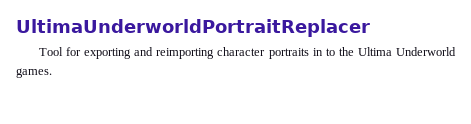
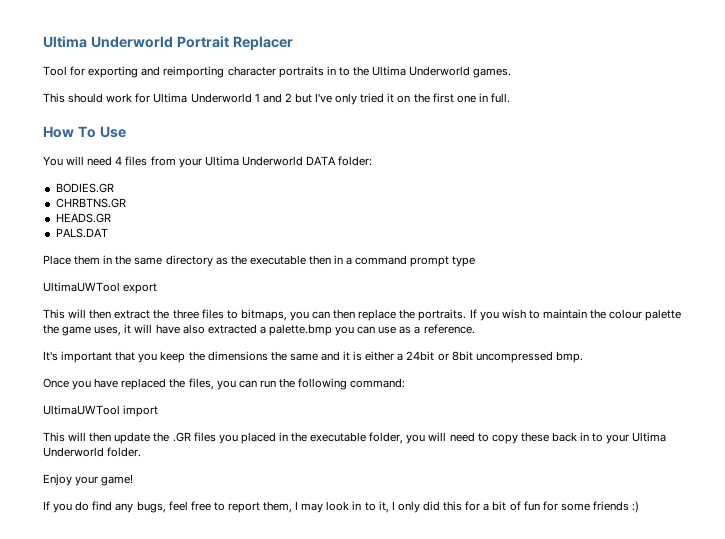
- UltimaUnderworldPortraitReplacer
+ Ultima Underworld Portrait Replacer
+ This should work for Ultima Underworld 1 and 2 but I've only tried it on the first one in full.
+ How To Use
+ You will need 4 files from your Ultima Underworld DATA folder:
+ BODIES.GR
+ CHRBTNS.GR
+ HEADS.GR
+ PALS.DAT
+ Place them in the same directory as the executable then in a command prompt type
+ UltimaUWTool export
+ This will then extract the three files to bitmaps, you can then replace the portraits. If you wish to maintain the colour palette the game uses, it will have also extracted a palette.bmp you can use as a reference.
+ It's important that you keep the dimensions the same and it is either a 24bit or 8bit uncompressed bmp.
+ Once you have replaced the files, you can run the following command:
+ UltimaUWTool import
+ This will then update the .GR files you placed in the executable folder, you will need to copy these back in to your Ultima Underworld folder.
+ Enjoy your game!
+ If you do find any bugs, feel free to report them, I may look in to it, I only did this for a bit of fun for some friends :)

